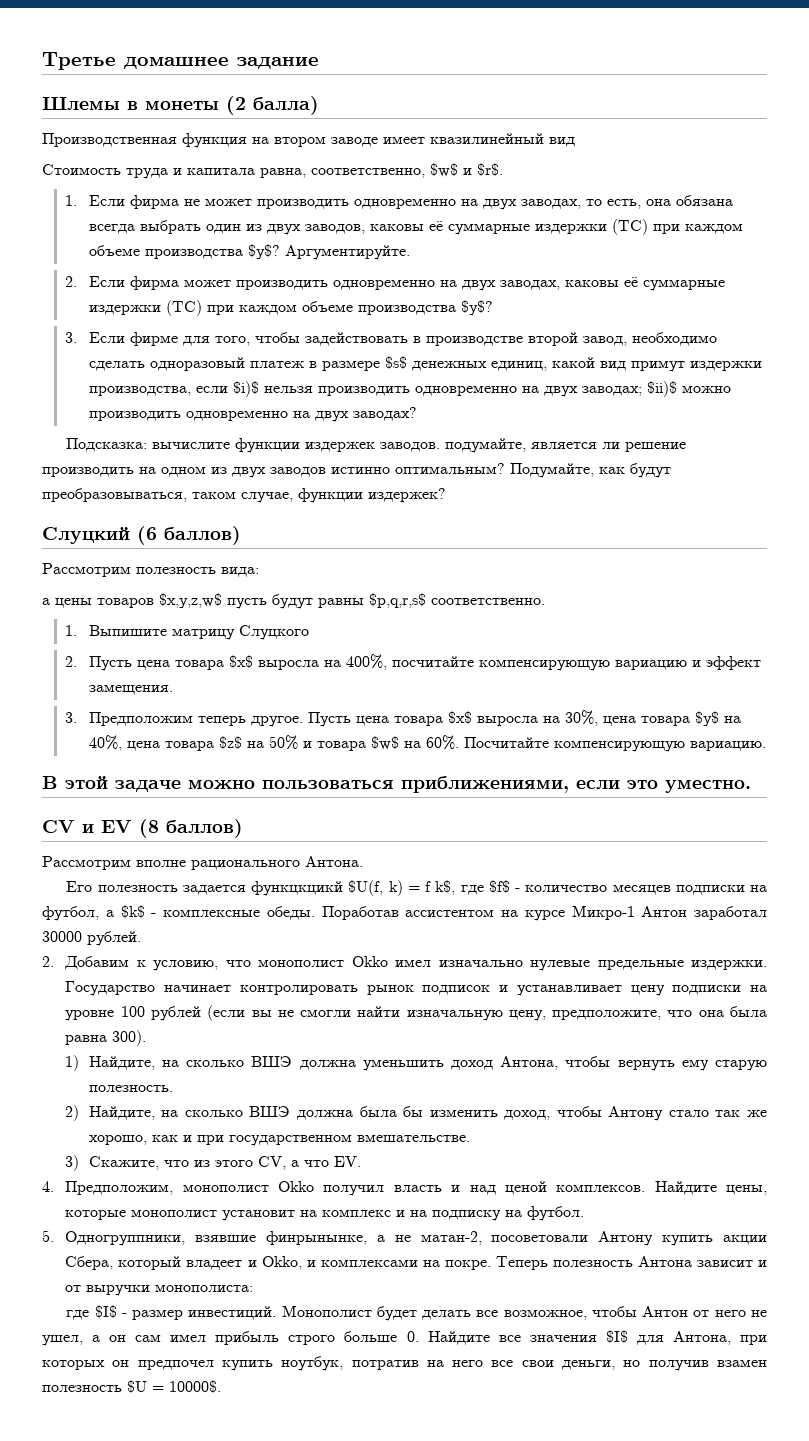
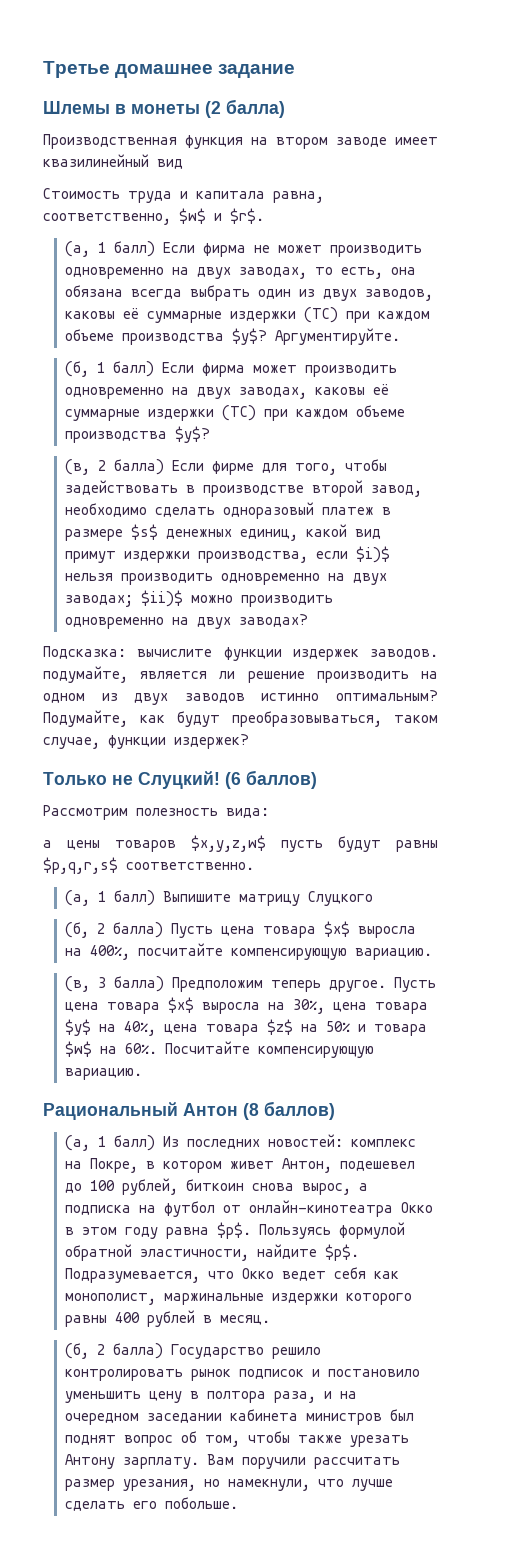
- 1. Если фирма не может производить одновременно на двух заводах, то есть, она обязана всегда выбрать один из двух заводов, каковы её суммарные издержки (TC) при каждом объеме производства $y$?
+ (а, 1 балл) Если фирма не может производить одновременно на двух заводах, то есть, она обязана всегда выбрать один из двух заводов, каковы её суммарные издержки (TC) при каждом объеме производства $y$?
- 2. Если фирма может производить одновременно на двух заводах, каковы её суммарные издержки (TC) при каждом объеме производства $y$?
+ (б, 1 балл) Если фирма может производить одновременно на двух заводах, каковы её суммарные издержки (TC) при каждом объеме производства $y$?
- 3. Если фирме для того, чтобы задействовать в производстве второй завод, необходимо сделать одноразовый платеж в размере $s$ денежных единиц, какой вид примут издержки производства, если $i)$ нельзя производить одновременно на двух заводах; $ii)$ можно производить одновременно на двух заводах?
+ (в, 2 балла) Если фирме для того, чтобы задействовать в производстве второй завод, необходимо сделать одноразовый платеж в размере $s$ денежных единиц, какой вид примут издержки производства, если $i)$ нельзя производить одновременно на двух заводах; $ii)$ можно производить одновременно на двух заводах?
- Слуцкий (6 баллов)
+ Только не Слуцкий! (6 баллов)
- 1. Выпишите матрицу Слуцкого
+ (а, 1 балл) Выпишите матрицу Слуцкого
- 2. Пусть цена товара $x$ выросла на 400%, посчитайте компенсирующую вариацию и эффект замещения.
- 3. Предположим теперь другое.
+ (б, 2 балла) Пусть цена товара $x$ выросла на 400%, посчитайте компенсирующую вариацию.
+ (в, 3 балла) Предположим теперь другое.
- В этой задаче можно пользоваться приближениями, если это уместно.
- CV и EV (8 баллов)
- Рассмотрим вполне рационального Антона.
- Его полезность задается функцкцикй $U(f, k) = f k$, где $f$ - количество месяцев подписки на футбол, а $k$ - комплексные обеды. Поработав ассистентом на курсе Микро-1 Антон заработал 30000 рублей.
- 2. Добавим к условию, что монополист Okko имел изначально нулевые предельные издержки. Государство начинает контролировать рынок подписок и устанавливает цену подписки на уровне 100 рублей (если вы не смогли найти изначальную цену, предположите, что она была равна 300).
- 1) Найдите, на сколько ВШЭ должна уменьшить доход Антона, чтобы вернуть ему старую полезность.
- 2) Найдите, на сколько ВШЭ должна была бы изменить доход, чтобы Антону стало так же хорошо, как и при государственном вмешательстве.
- 3) Скажите, что из этого CV, а что EV.
- 4. Предположим, монополист Okko получил власть и над ценой комплексов. Найдите цены, которые монополист установит на комплекс и на подписку на футбол.
- 5. Одногруппники, взявшие финрынынке, а не матан-2, посоветовали Антону купить акции Сбера, который владеет и Okko, и комплексами на покре. Теперь полезность Антона зависит и от выручки монополиста:
- где $I$ - размер инвестиций. Монополист будет делать все возможное, чтобы Антон от него не ушел, а он сам имел прибыль строго больше 0. Найдите все значения $I$ для Антона, при которых он предпочел купить ноутбук, потратив на него все свои деньги, но получив взамен полезность $U = 10000$.
+ Рациональный Антон (8 баллов)
+ (a, 1 балл) Из последних новостей: комплекс на Покре, в котором живет Антон, подешевел до 100 рублей, биткоин снова вырос, а подписка на футбол от онлайн-кинотеатра Окко в этом году равна $p$. Пользуясь формулой обратной эластичности, найдите $p$. Подразумевается, что Окко ведет себя как монополист, маржинальные издержки которого равны 400 рублей в месяц.
+ (б, 2 балла) Государство решило контролировать рынок подписок и постановило уменьшить цену в полтора раза, и на очередном заседании кабинета министров был поднят вопрос об том, чтобы также урезать Антону зарплату. Вам поручили рассчитать размер урезания, но намекнули, что лучше сделать его побольше.

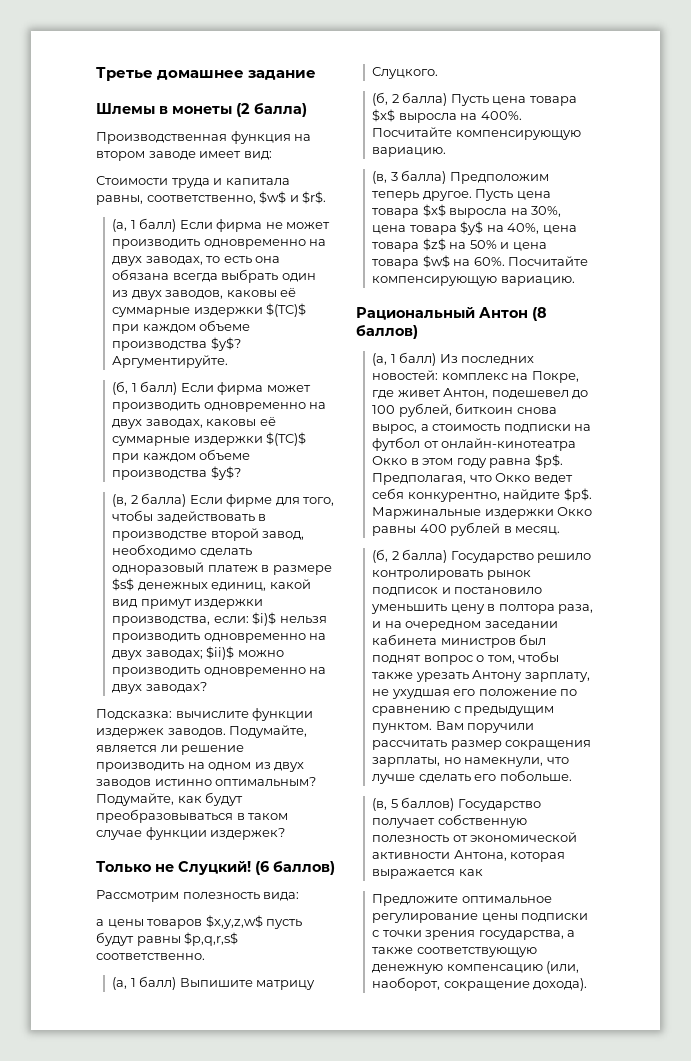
- Производственная функция на втором заводе имеет квазилинейный вид
- Стоимость труда и капитала равна, соответственно, $w$ и $r$.
+ Производственная функция на втором заводе имеет вид:
+ Стоимости труда и капитала равны, соответственно, $w$ и $r$.
- (а, 1 балл) Если фирма не может производить одновременно на двух заводах, то есть, она обязана всегда выбрать один из двух заводов, каковы её суммарные издержки (TC) при каждом объеме производства $y$?
+ (а, 1 балл) Если фирма не может производить одновременно на двух заводах, то есть она обязана всегда выбрать один из двух заводов, каковы её суммарные издержки $(TC)$ при каждом объеме производства $y$?
- (б, 1 балл) Если фирма может производить одновременно на двух заводах, каковы её суммарные издержки (TC) при каждом объеме производства $y$?
+ (б, 1 балл) Если фирма может производить одновременно на двух заводах, каковы её суммарные издержки $(TC)$ при каждом объеме производства $y$?
- (в, 2 балла) Если фирме для того, чтобы задействовать в производстве второй завод, необходимо сделать одноразовый платеж в размере $s$ денежных единиц, какой вид примут издержки производства, если $i)$ нельзя производить одновременно на двух заводах; $ii)$ можно производить одновременно на двух заводах?
+ (в, 2 балла) Если фирме для того, чтобы задействовать в производстве второй завод, необходимо сделать одноразовый платеж в размере $s$ денежных единиц, какой вид примут издержки производства, если: $i)$ нельзя производить одновременно на двух заводах; $ii)$ можно производить одновременно на двух заводах?
- Подсказка: вычислите функции издержек заводов. подумайте, является ли решение производить на одном из двух заводов истинно оптимальным?
+ Подсказка: вычислите функции издержек заводов. Подумайте, является ли решение производить на одном из двух заводов истинно оптимальным?
- Подумайте, как будут преобразовываться, таком случае, функции издержек?
+ Подумайте, как будут преобразовываться в таком случае функции издержек?
- (а, 1 балл) Выпишите матрицу Слуцкого
+ (а, 1 балл) Выпишите матрицу Слуцкого.
- (б, 2 балла) Пусть цена товара $x$ выросла на 400%, посчитайте компенсирующую вариацию.
+ (б, 2 балла) Пусть цена товара $x$ выросла на 400%. Посчитайте компенсирующую вариацию.
- Пусть цена товара $x$ выросла на 30%, цена товара $y$ на 40%, цена товара $z$ на 50% и товара $w$ на 60%.
+ Пусть цена товара $x$ выросла на 30%, цена товара $y$ на 40%, цена товара $z$ на 50% и цена товара $w$ на 60%.
- (a, 1 балл) Из последних новостей: комплекс на Покре, в котором живет Антон, подешевел до 100 рублей, биткоин снова вырос, а подписка на футбол от онлайн-кинотеатра Окко в этом году равна $p$.
+ (a, 1 балл) Из последних новостей: комплекс на Покре, где живет Антон, подешевел до 100 рублей, биткоин снова вырос, а стоимость подписки на футбол от онлайн-кинотеатра Окко в этом году равна $p$.
- Пользуясь формулой обратной эластичности, найдите $p$. Подразумевается, что Окко ведет себя как монополист, маржинальные издержки которого равны 400 рублей в месяц.
+ Предполагая, что Окко ведет себя конкурентно, найдите $p$. Маржинальные издержки Окко равны 400 рублей в месяц.
- (б, 2 балла) Государство решило контролировать рынок подписок и постановило уменьшить цену в полтора раза, и на очередном заседании кабинета министров был поднят вопрос об том, чтобы также урезать Антону зарплату.
+ (б, 2 балла) Государство решило контролировать рынок подписок и постановило уменьшить цену в полтора раза, и на очередном заседании кабинета министров был поднят вопрос о том, чтобы также урезать Антону зарплату, не ухудшая его положение по сравнению с предыдущим пунктом.
- Вам поручили рассчитать размер урезания, но намекнули, что лучше сделать его побольше.
+ Вам поручили рассчитать размер сокращения зарплаты, но намекнули, что лучше сделать его побольше.
+ (в, 5 баллов) Государство получает собственную полезность от экономической активности Антона, которая выражается как
+ Предложите оптимальное регулирование цены подписки с точки зрения государства, а также соответствующую денежную компенсацию (или, наоборот, сокращение дохода).

